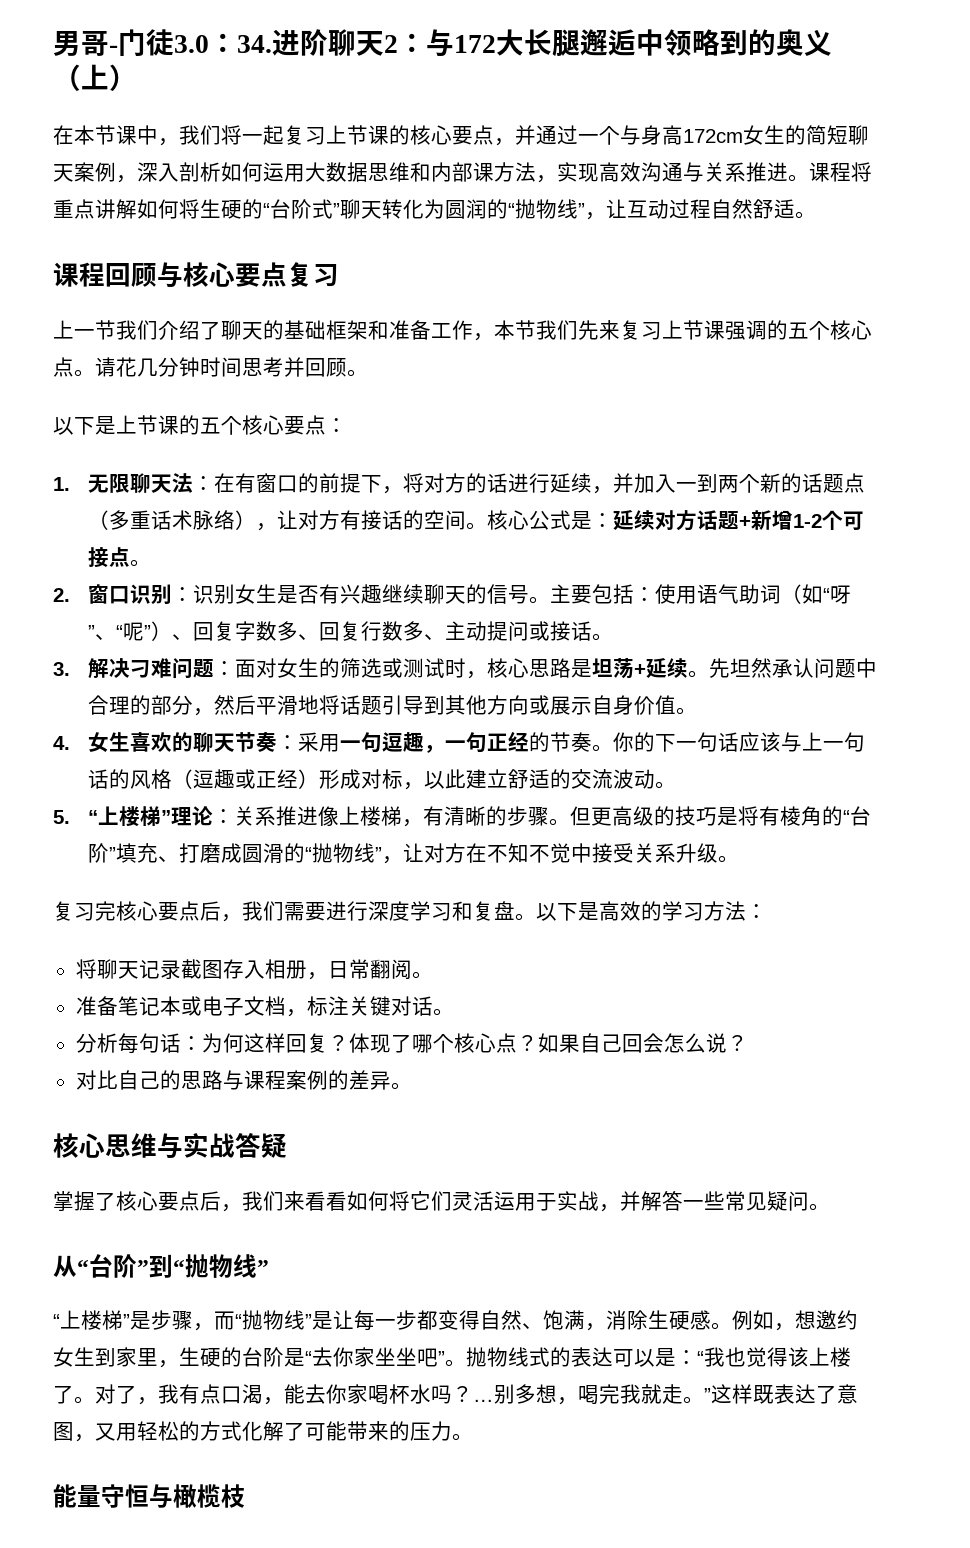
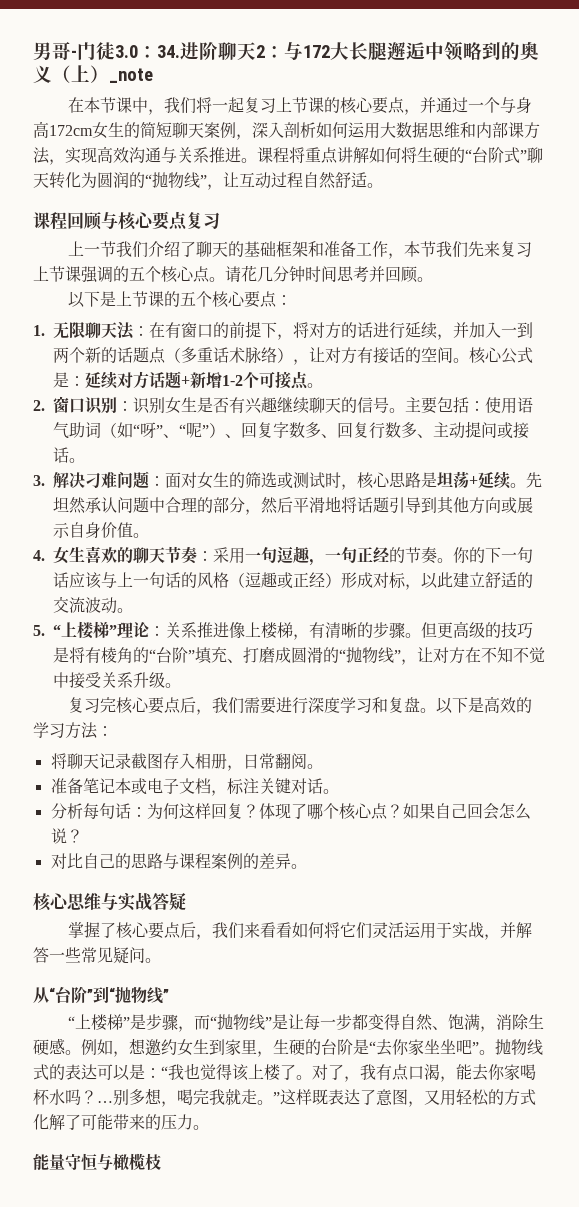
- 男哥-门徒3.0：34.进阶聊天2：与172大长腿邂逅中领略到的奥义（上）
+ 男哥-门徒3.0：34.进阶聊天2：与172大长腿邂逅中领略到的奥义（上）_note

